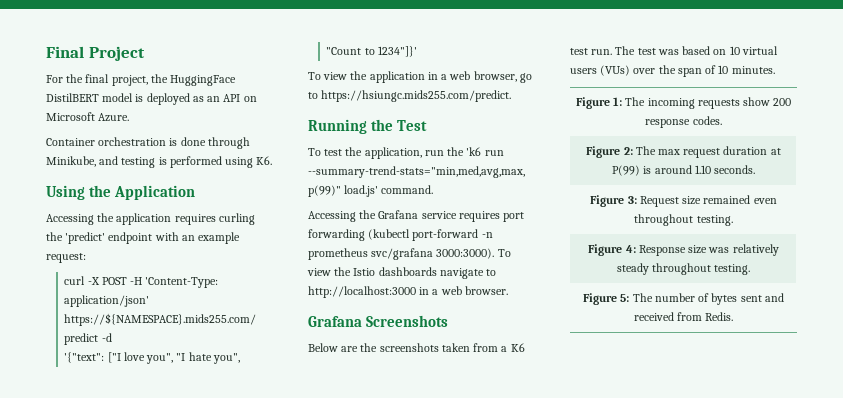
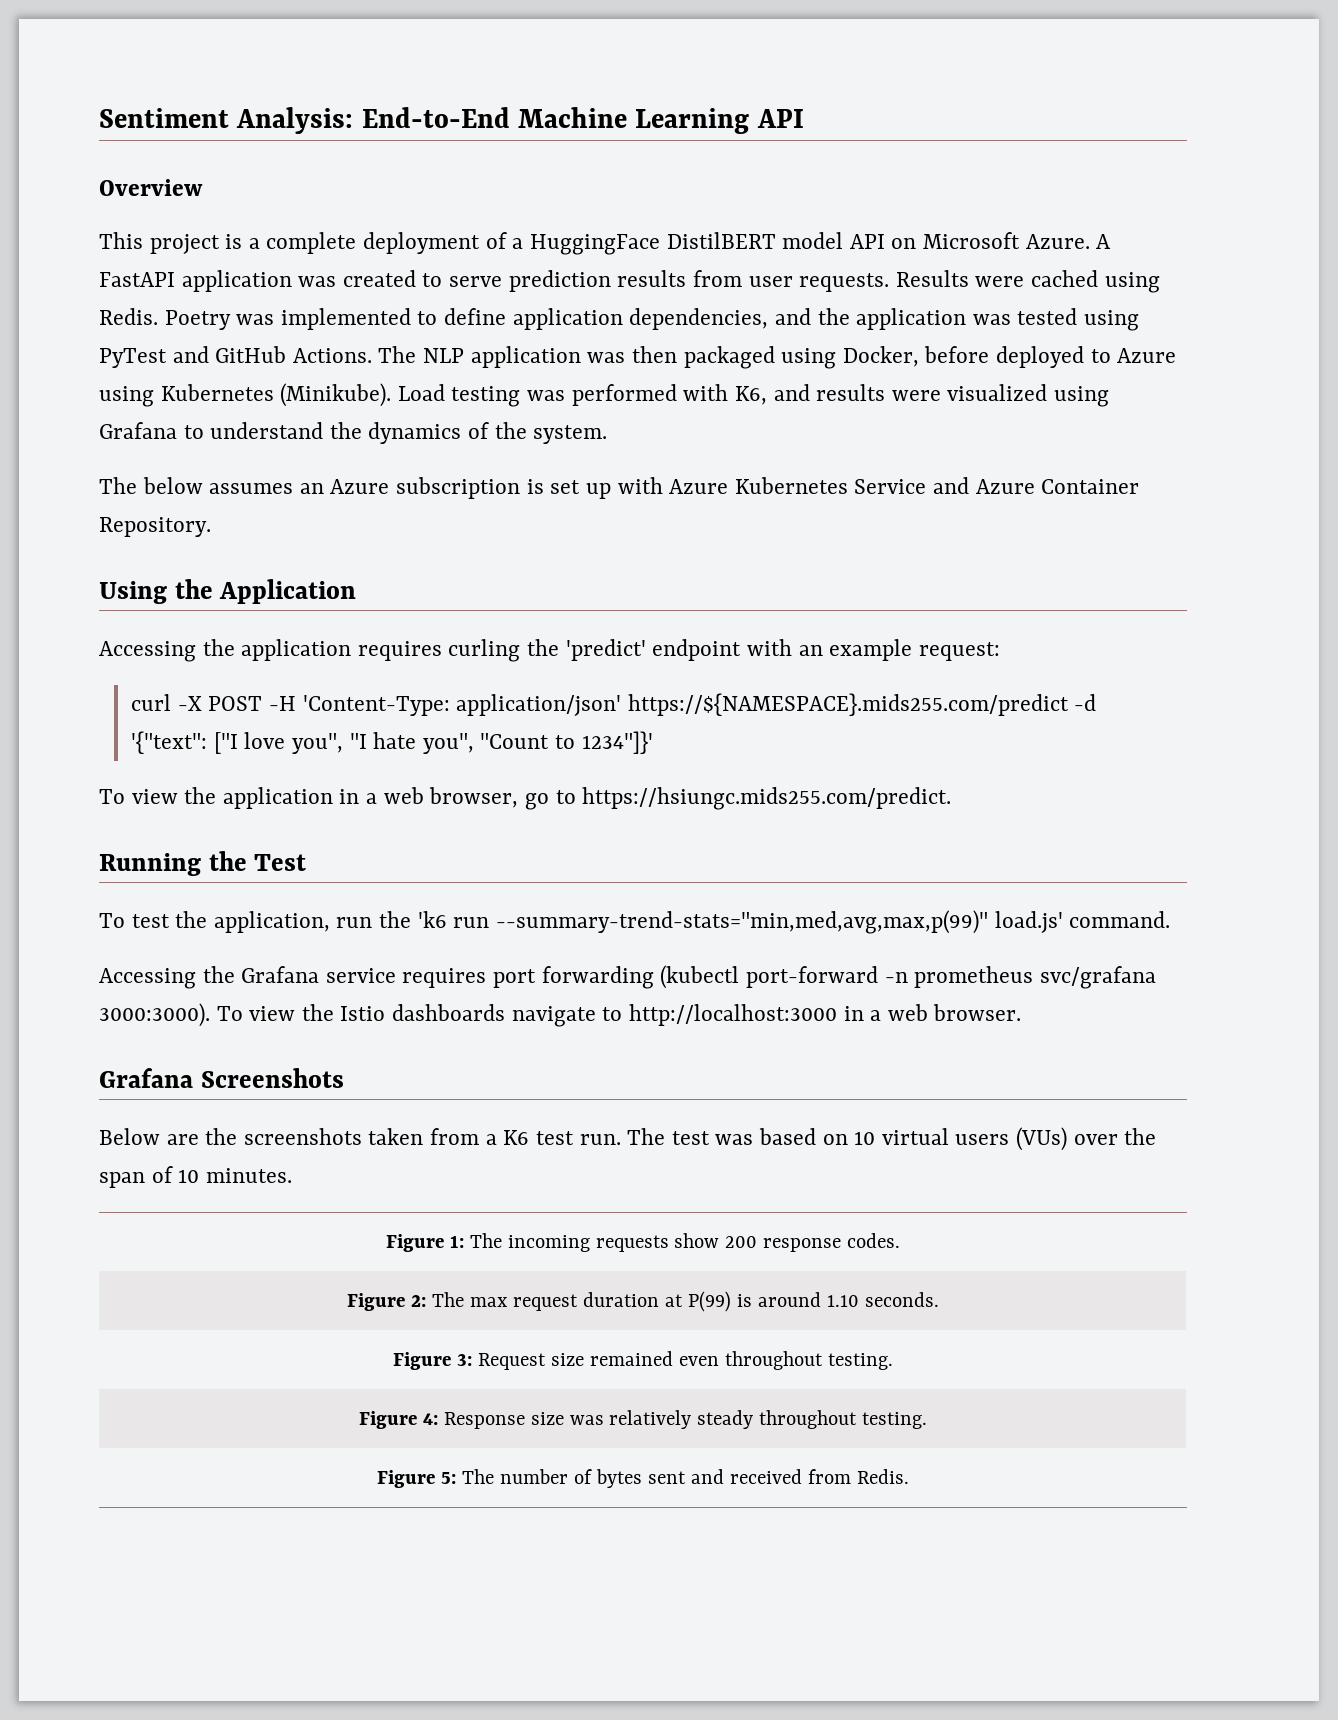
- Final Project
- For the final project, the HuggingFace DistilBERT model is deployed as an API on Microsoft Azure.
- Container orchestration is done through Minikube, and testing is performed using K6.
+ Sentiment Analysis: End-to-End Machine Learning API
+ Overview
+ This project is a complete deployment of a HuggingFace DistilBERT model API on Microsoft Azure. A FastAPI application was created to serve prediction results from user requests. Results were cached using Redis. Poetry was implemented to define application dependencies, and the application was tested using PyTest and GitHub Actions. The NLP application was then packaged using Docker, before deployed to Azure using Kubernetes (Minikube). Load testing was performed with K6, and results were visualized using Grafana to understand the dynamics of the system.
+ The below assumes an Azure subscription is set up with Azure Kubernetes Service and Azure Container Repository.

